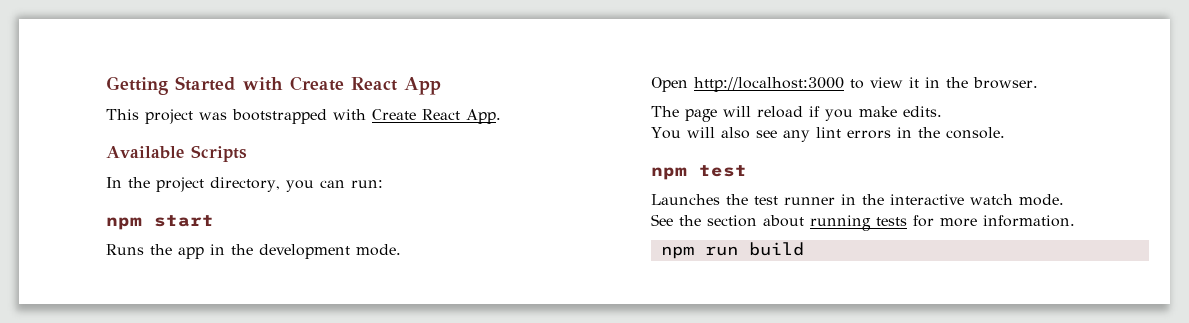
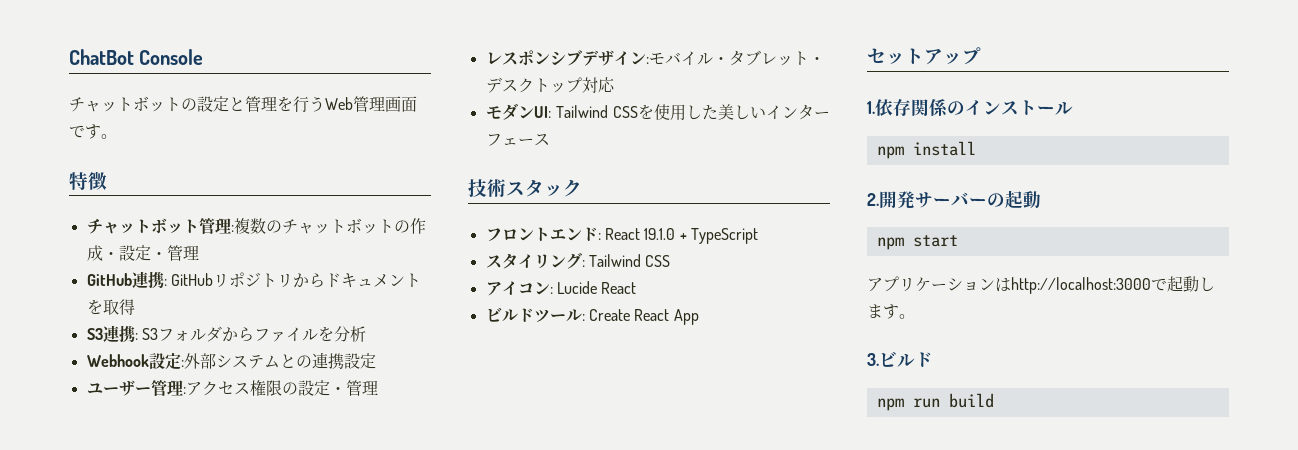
- Getting Started with Create React App
- This project was bootstrapped with Create React App.
- Available Scripts
- In the project directory, you can run:
+ ChatBot Console
+ チャットボットの設定と管理を行うWeb管理画面です。
+ 特徴
+ チャットボット管理:複数のチャットボットの作成・設定・管理
+ GitHub連携: GitHubリポジトリからドキュメントを取得
+ S3連携: S3フォルダからファイルを分析
+ Webhook設定:外部システムとの連携設定
+ ユーザー管理:アクセス権限の設定・管理
+ レスポンシブデザイン:モバイル・タブレット・デスクトップ対応
+ モダンUI: Tailwind CSSを使用した美しいインターフェース
+ 技術スタック
+ フロントエンド: React 19.1.0 + TypeScript
+ スタイリング: Tailwind CSS
+ アイコン: Lucide React
+ ビルドツール: Create React App
+ セットアップ
+ 1.依存関係のインストール
+ npm install
+ 2.開発サーバーの起動
  npm start
- Runs the app in the development mode.
- Open http://localhost:3000 to view it in the browser.
- The page will reload if you make edits.
- You will also see any lint errors in the console.
- npm test
- Launches the test runner in the interactive watch mode.
- See the section about running tests for more information.
+ アプリケーションはhttp://localhost:3000で起動します。
+ 3.ビルド

